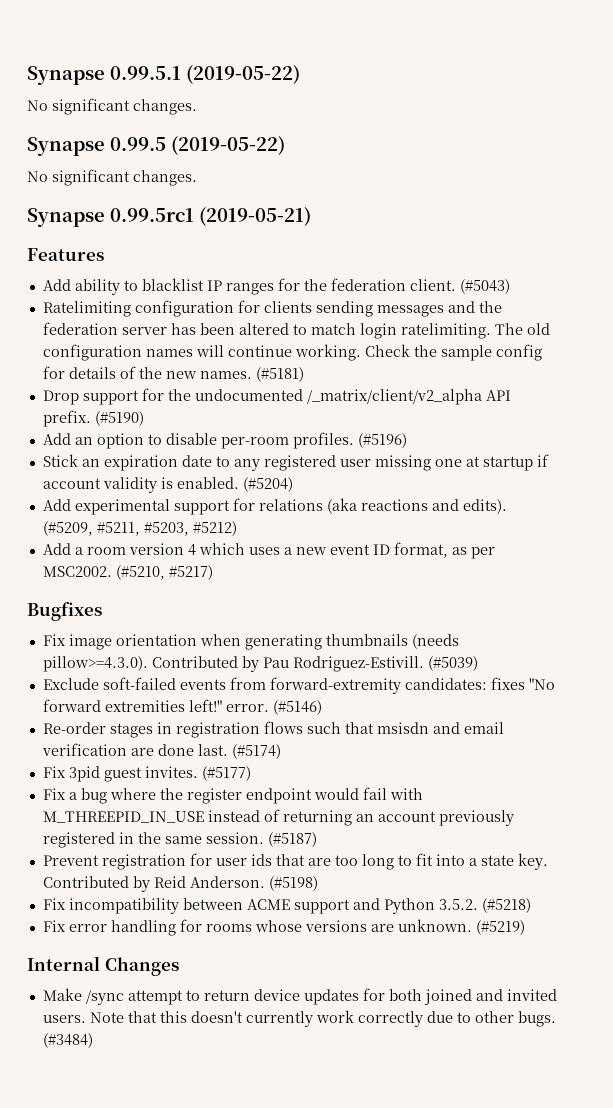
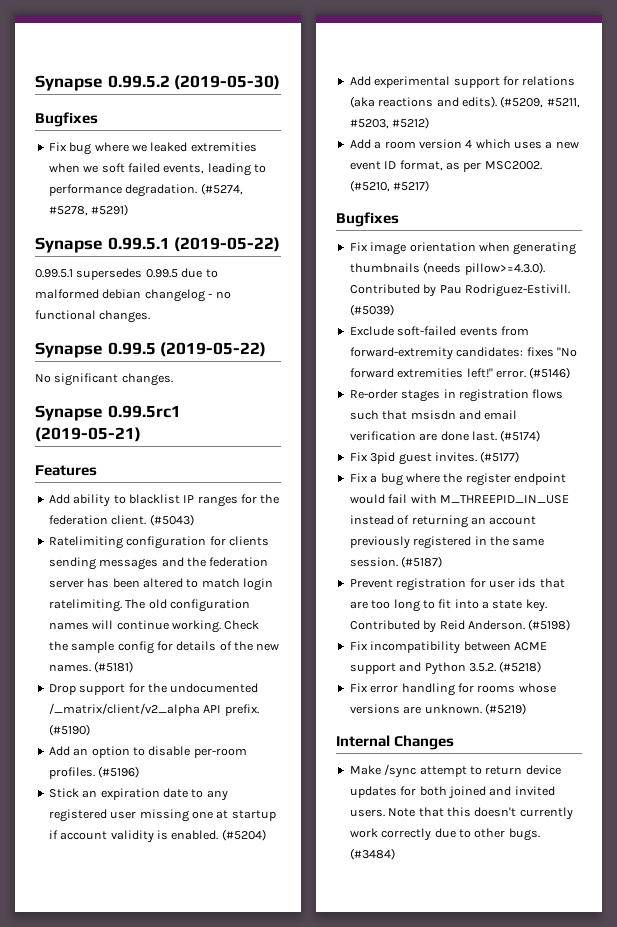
+ Synapse 0.99.5.2 (2019-05-30)
+ Bugfixes
+ Fix bug where we leaked extremities when we soft failed events, leading to performance degradation. (#5274, #5278, #5291)
  Synapse 0.99.5.1 (2019-05-22)
- No significant changes.
+ 0.99.5.1 supersedes 0.99.5 due to malformed debian changelog - no functional changes.

